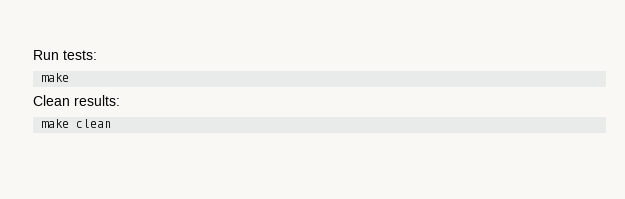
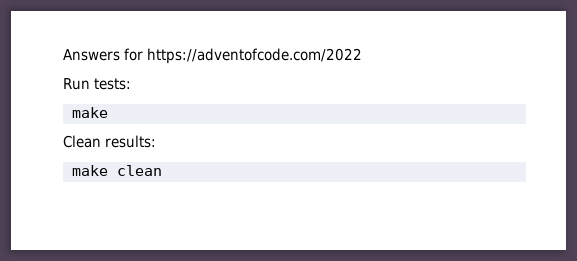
+ Answers for https://adventofcode.com/2022

